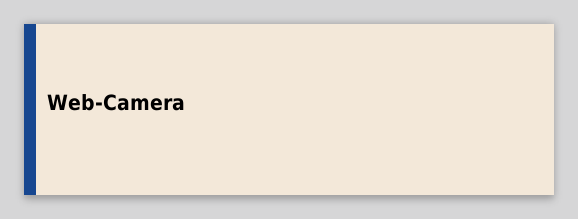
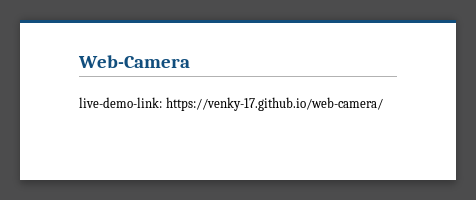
+ live-demo-link: https://venky-17.github.io/web-camera/

